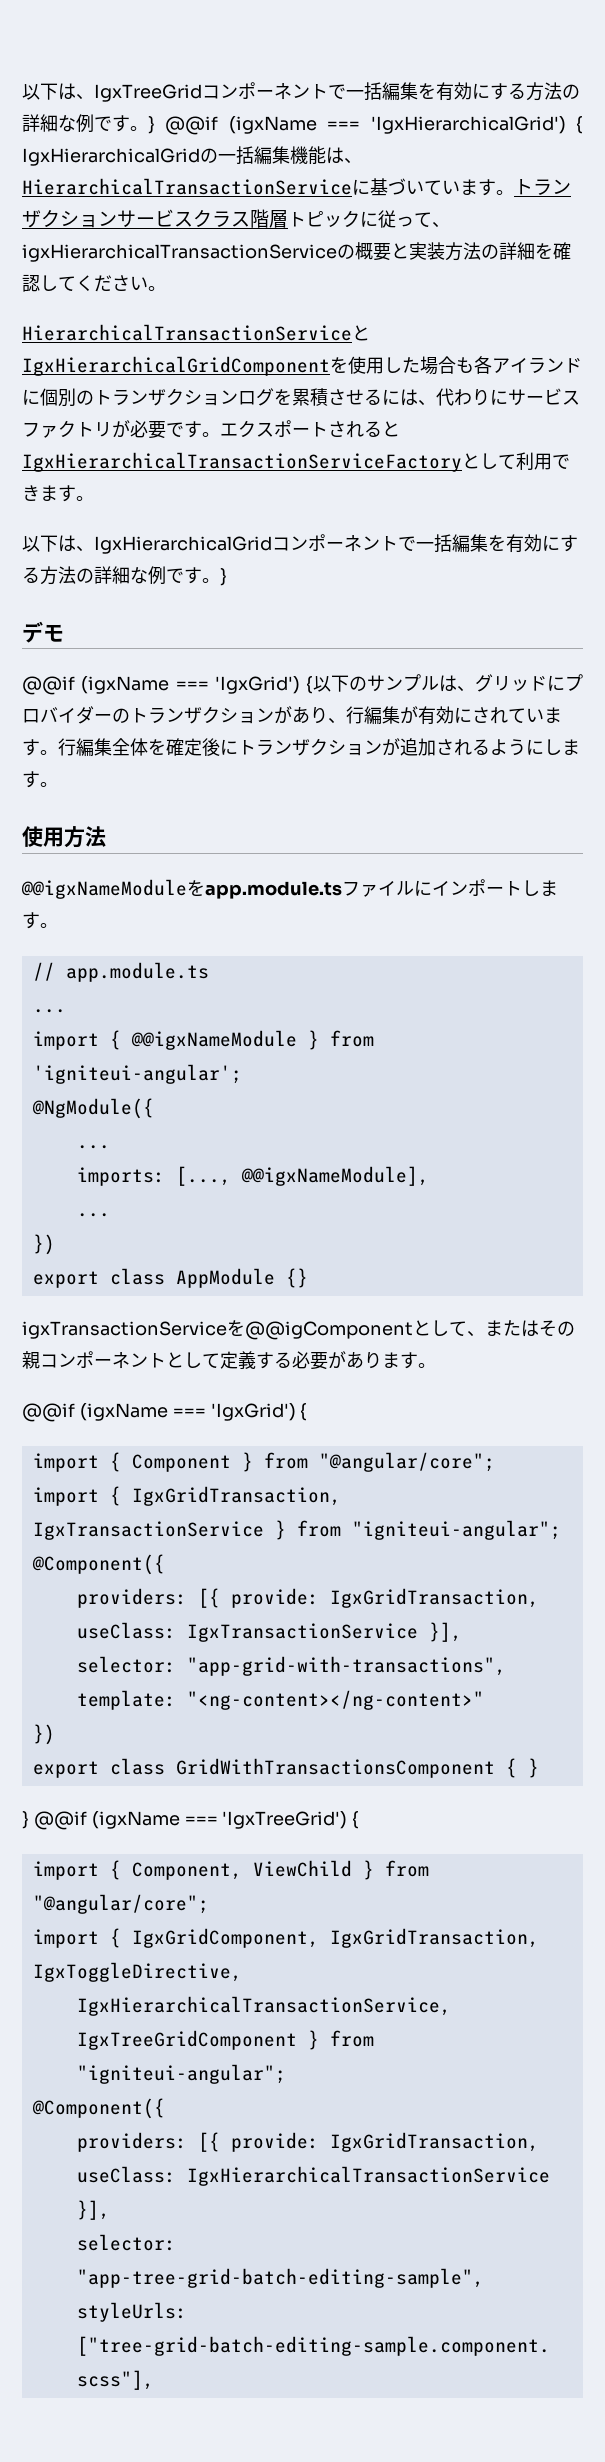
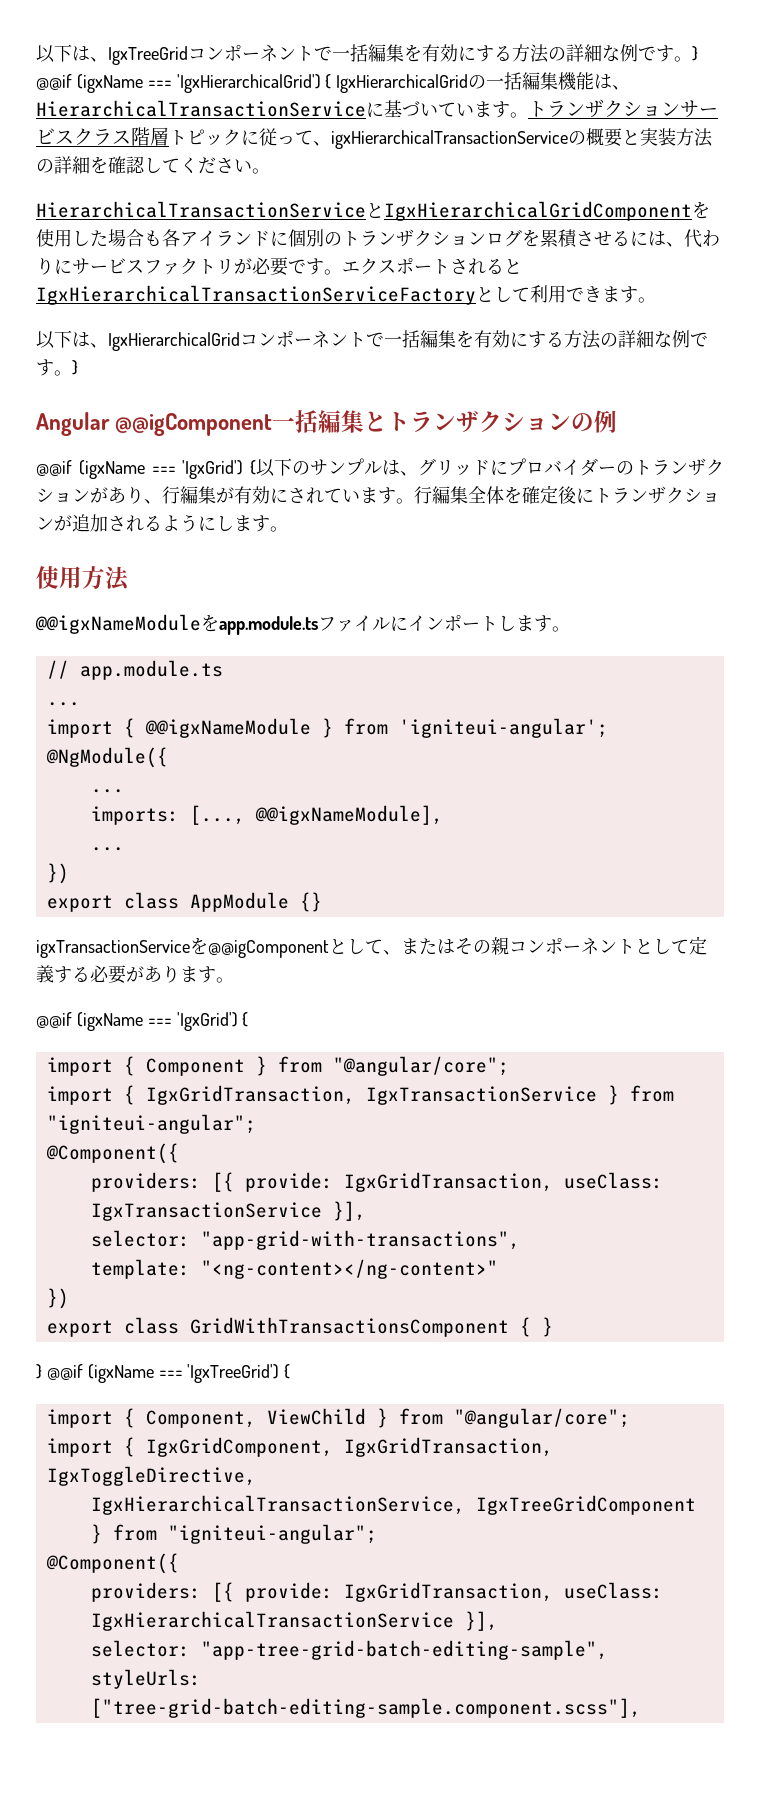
- デモ
+ Angular @@igComponent一括編集とトランザクションの例

